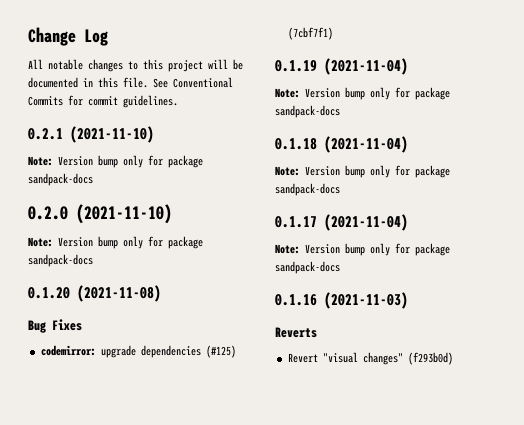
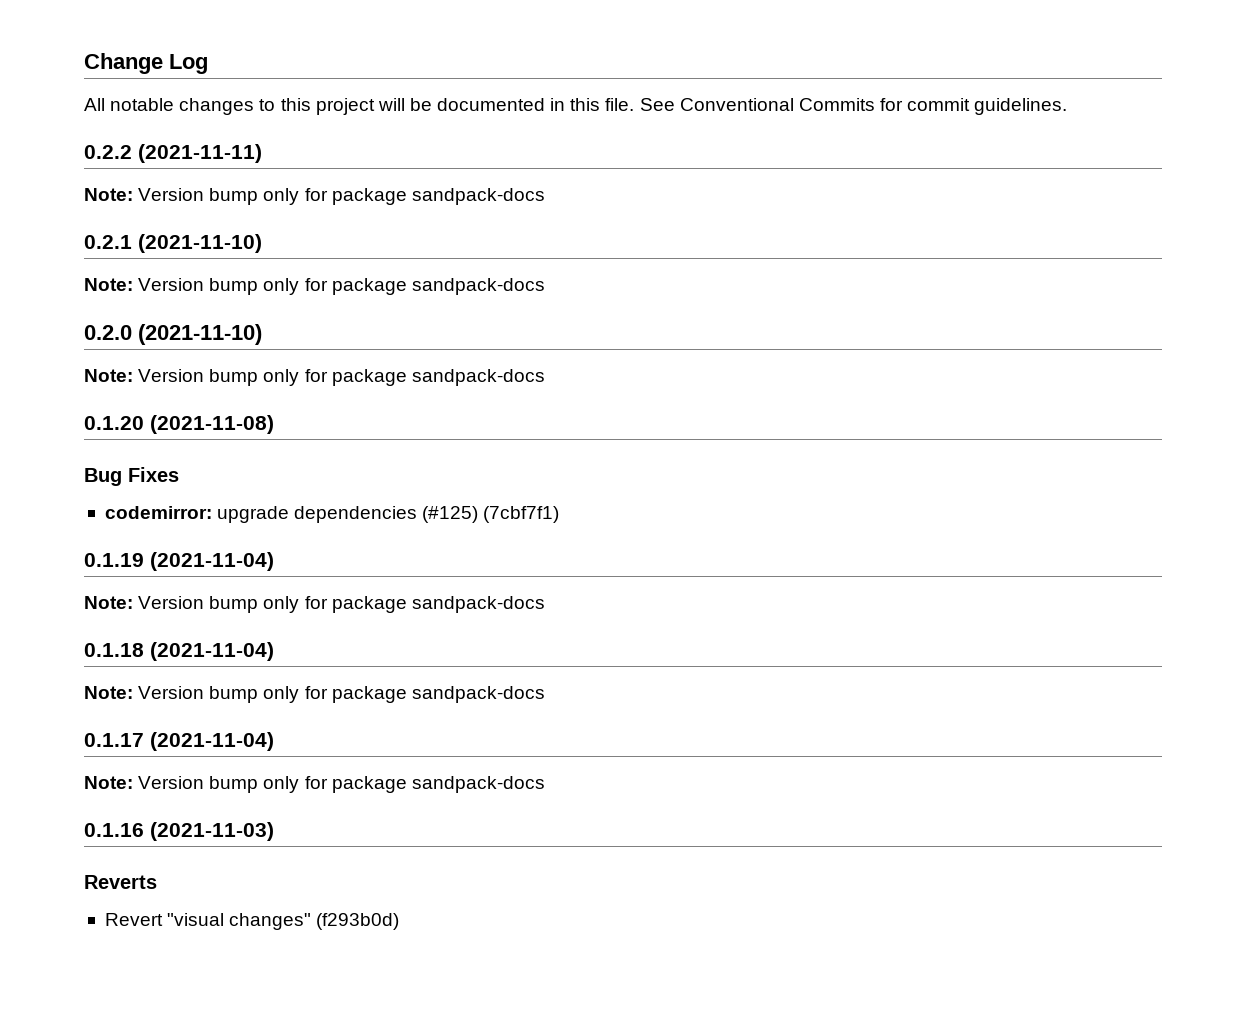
+ 0.2.2 (2021-11-11)
+ Note: Version bump only for package sandpack-docs

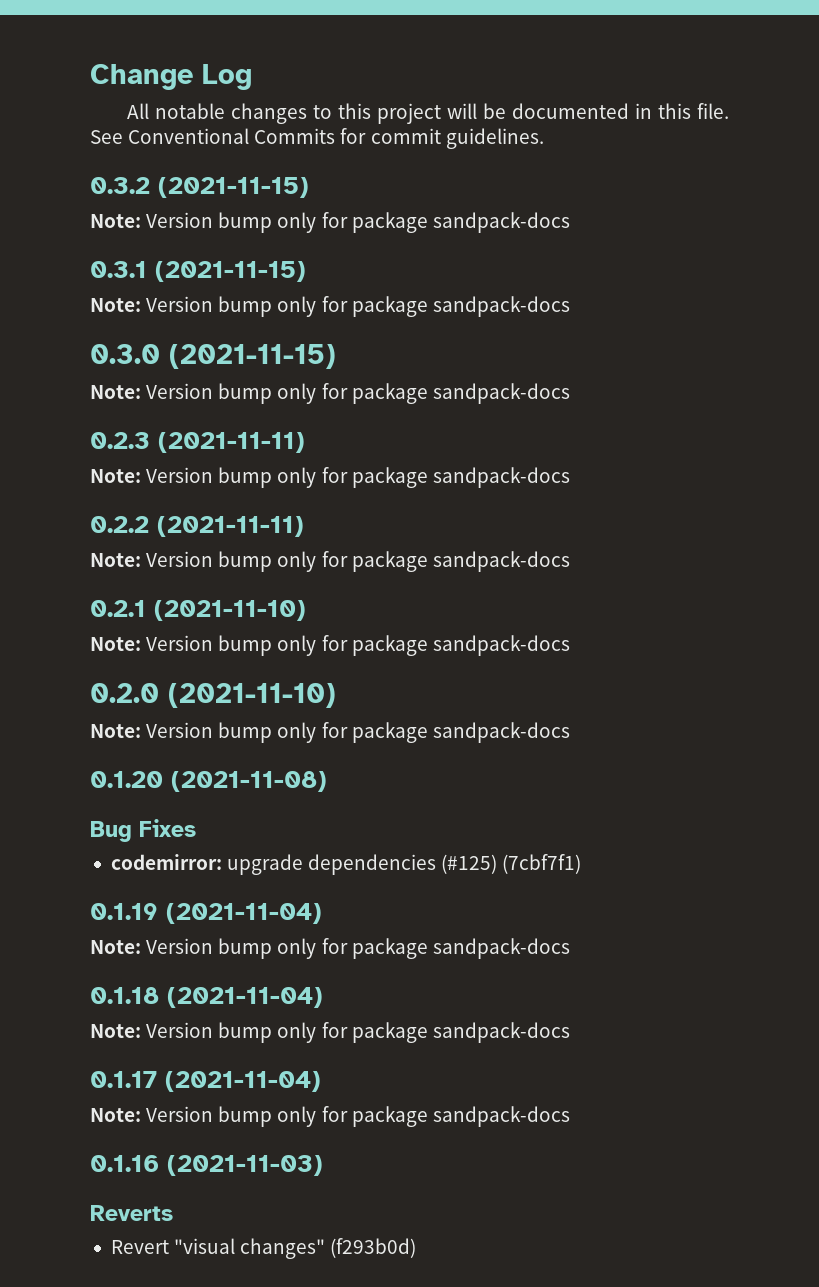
+ 0.3.2 (2021-11-15)
+ Note: Version bump only for package sandpack-docs
+ 0.3.1 (2021-11-15)
+ Note: Version bump only for package sandpack-docs
+ 0.3.0 (2021-11-15)
+ Note: Version bump only for package sandpack-docs
+ 0.2.3 (2021-11-11)
+ Note: Version bump only for package sandpack-docs

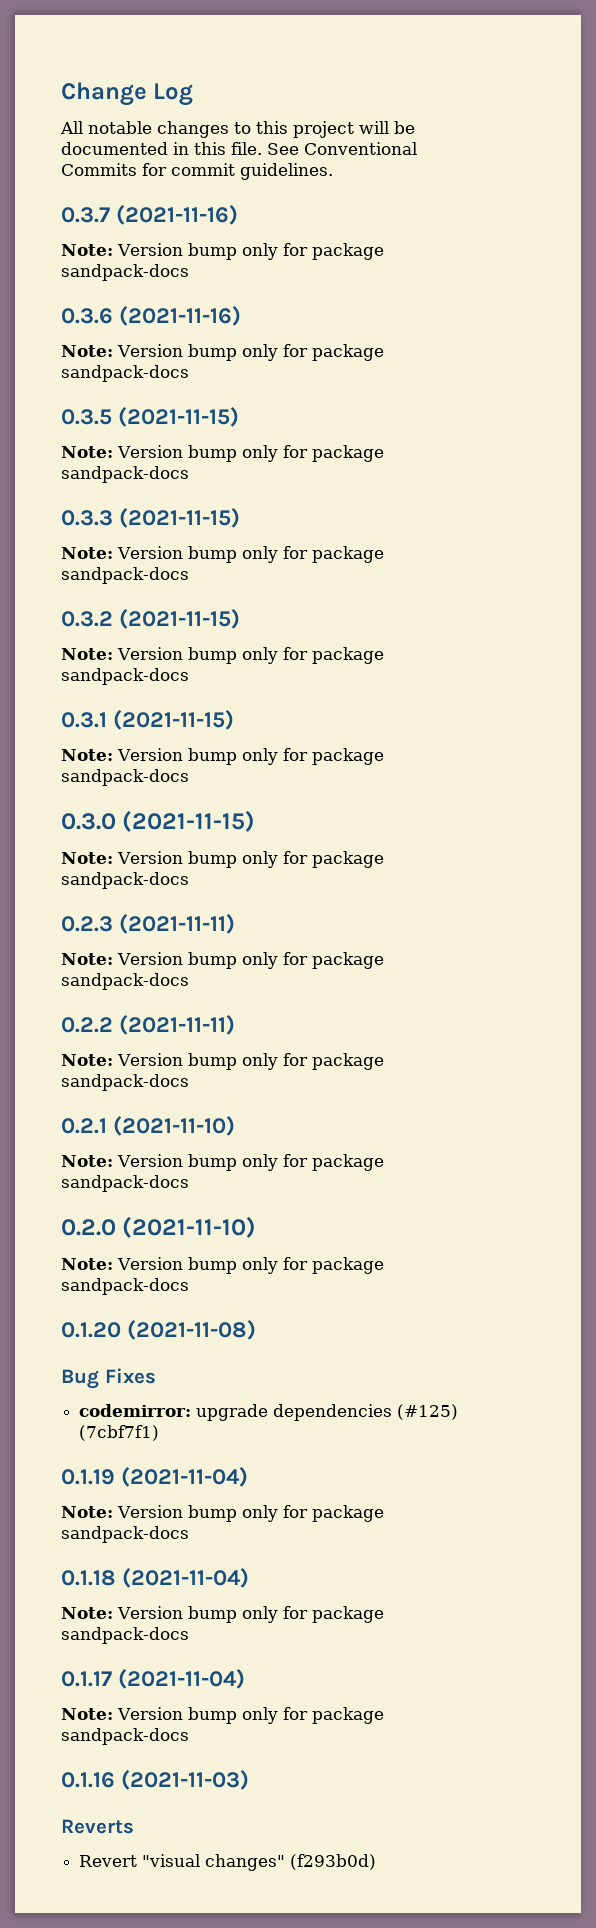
+ 0.3.7 (2021-11-16)
+ Note: Version bump only for package sandpack-docs
+ 0.3.6 (2021-11-16)
+ Note: Version bump only for package sandpack-docs
+ 0.3.5 (2021-11-15)
+ Note: Version bump only for package sandpack-docs
+ 0.3.3 (2021-11-15)
+ Note: Version bump only for package sandpack-docs

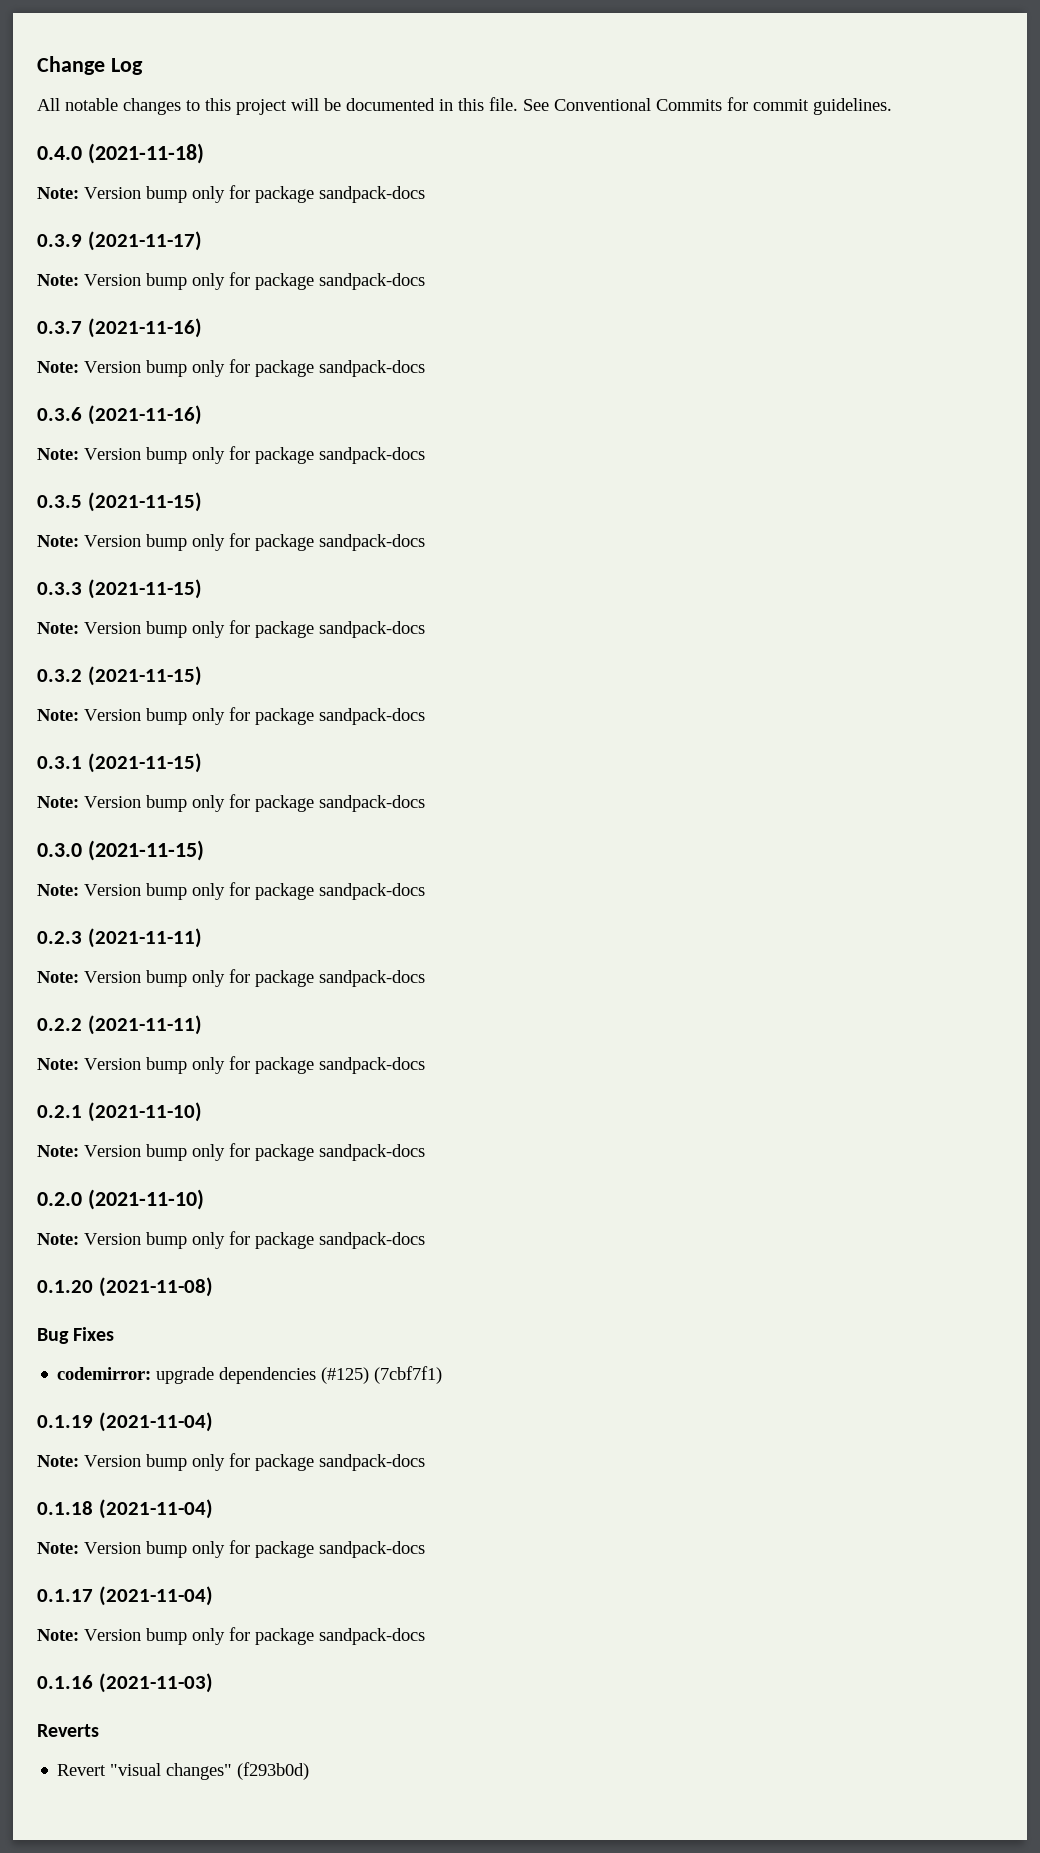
+ 0.4.0 (2021-11-18)
+ Note: Version bump only for package sandpack-docs
+ 0.3.9 (2021-11-17)
+ Note: Version bump only for package sandpack-docs

